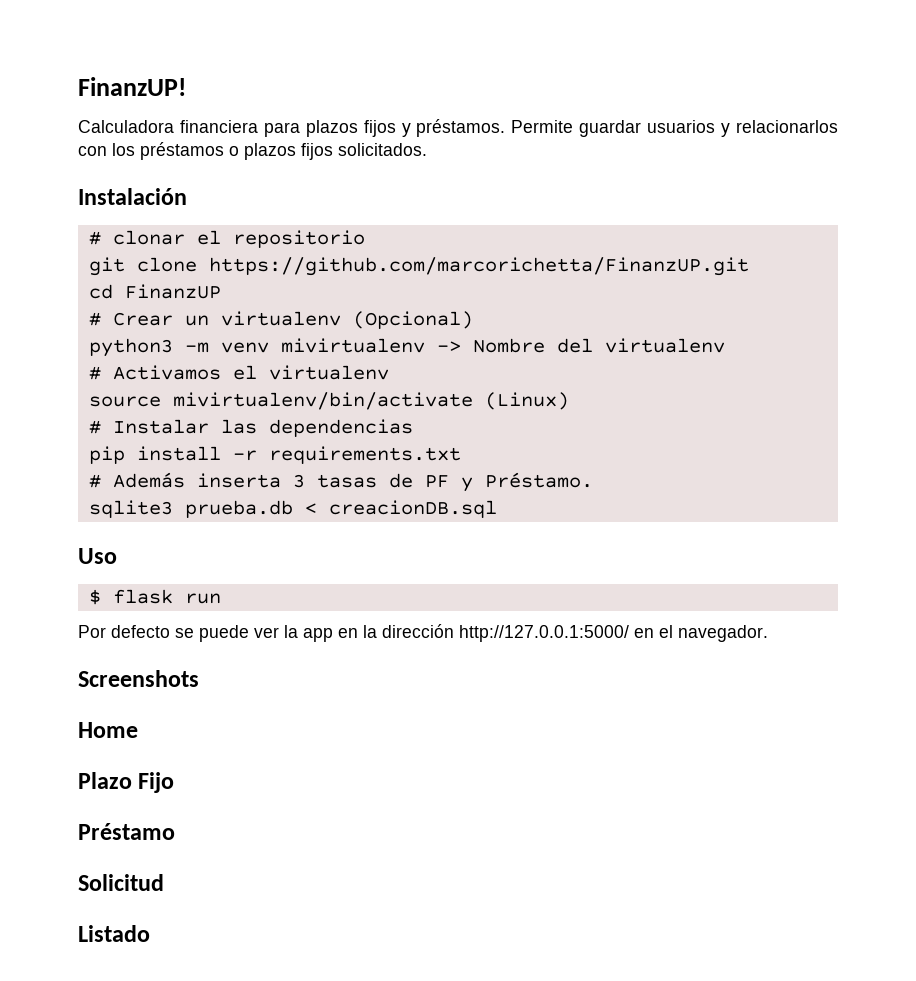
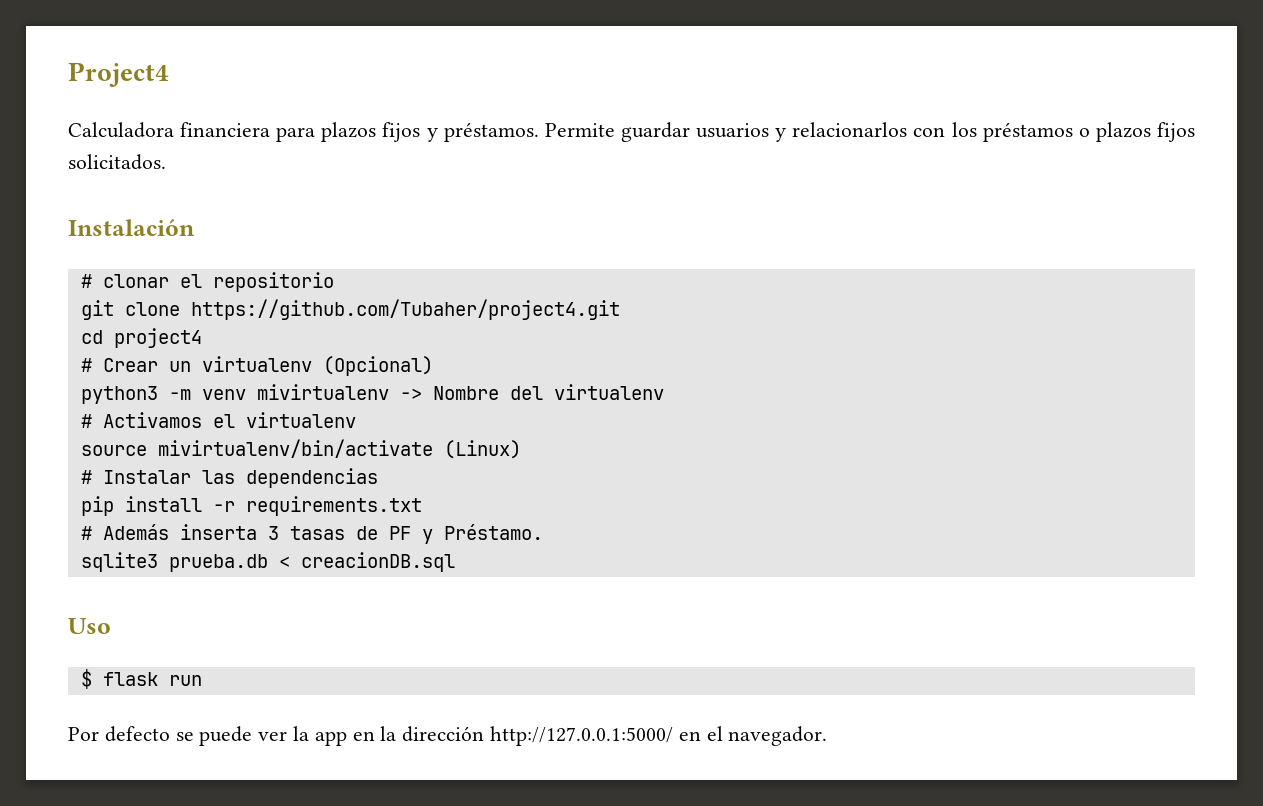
- FinanzUP!
+ Project4
- git clone https://github.com/marcorichetta/FinanzUP.git
+ git clone https://github.com/Tubaher/project4.git
- cd FinanzUP
+ cd project4
- Screenshots
- Home
- Plazo Fijo
- Préstamo
- Solicitud
- Listado

